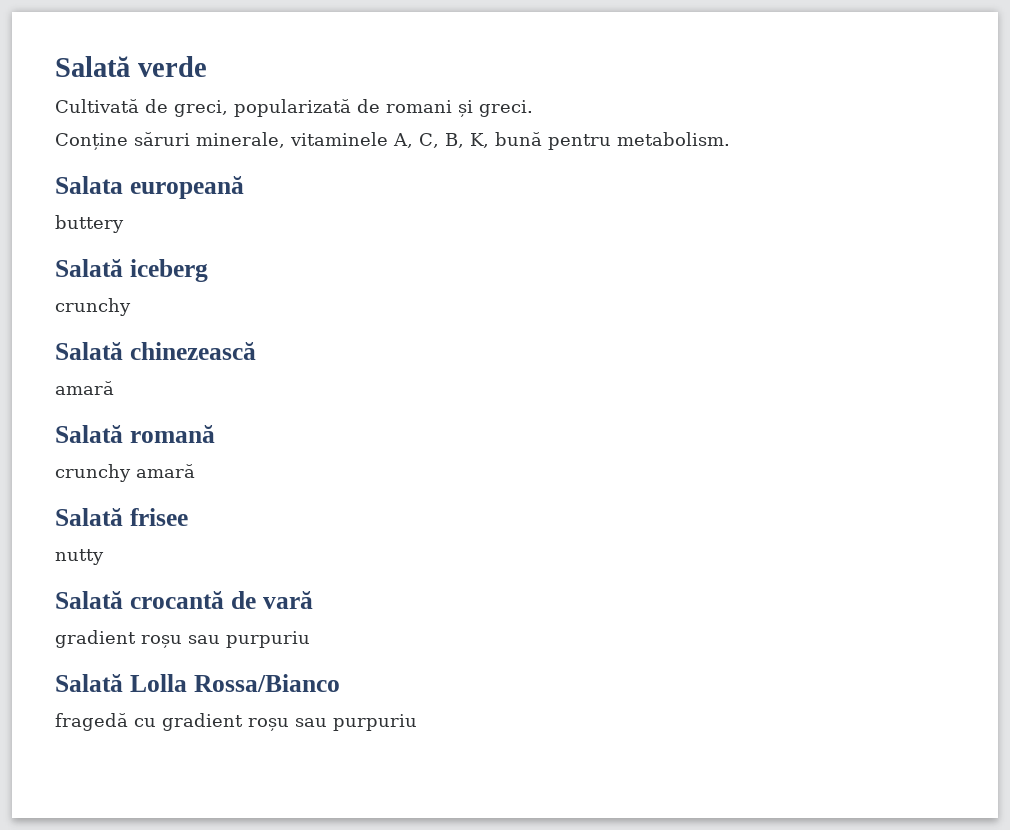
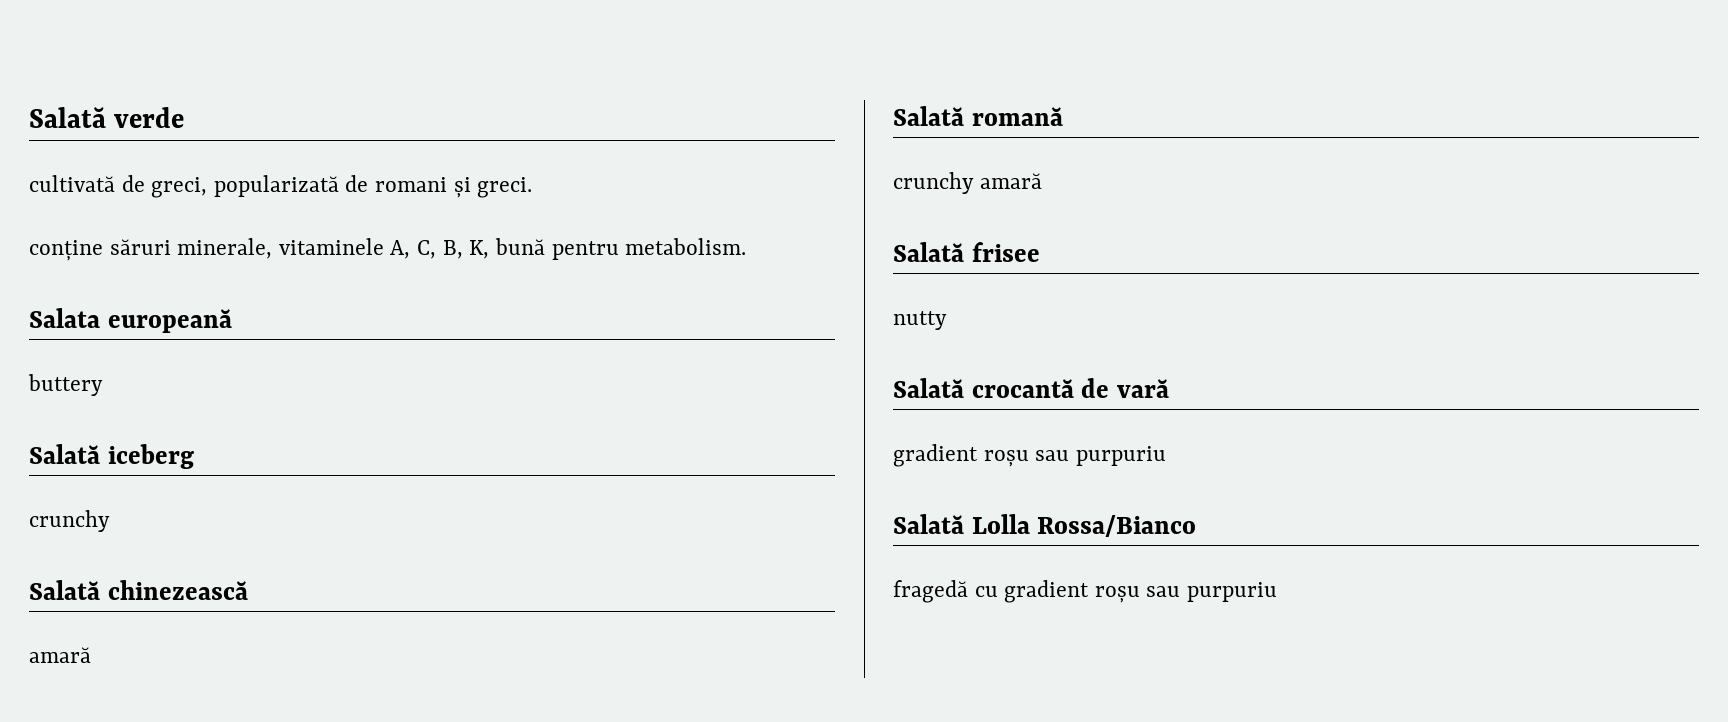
- Cultivată de greci, popularizată de romani și greci.
+ cultivată de greci, popularizată de romani și greci.
- Conține săruri minerale, vitaminele A, C, B, K, bună pentru metabolism.
+ conține săruri minerale, vitaminele A, C, B, K, bună pentru metabolism.

